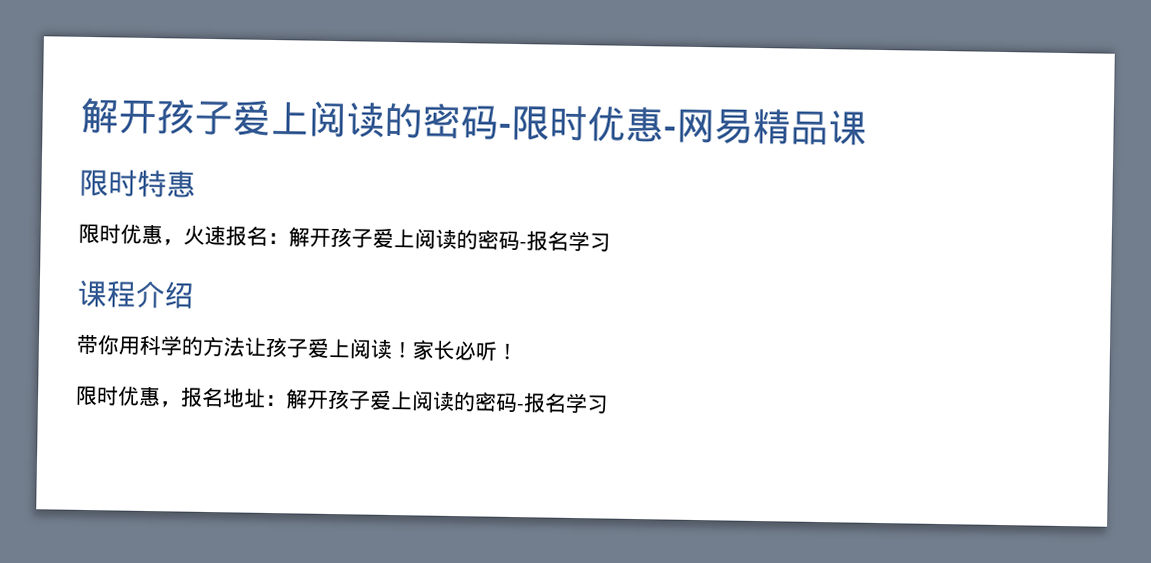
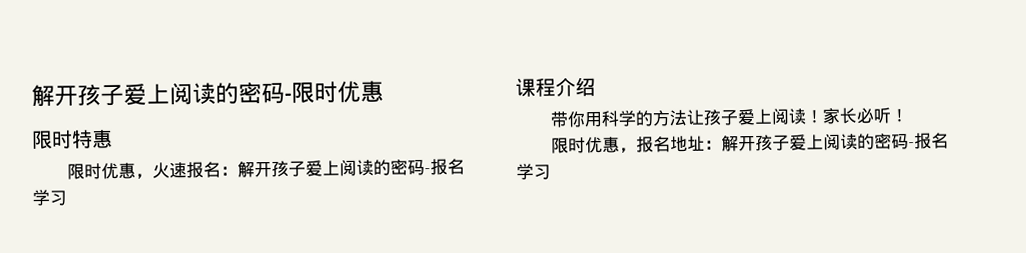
- 解开孩子爱上阅读的密码-限时优惠-网易精品课
+ 解开孩子爱上阅读的密码-限时优惠

